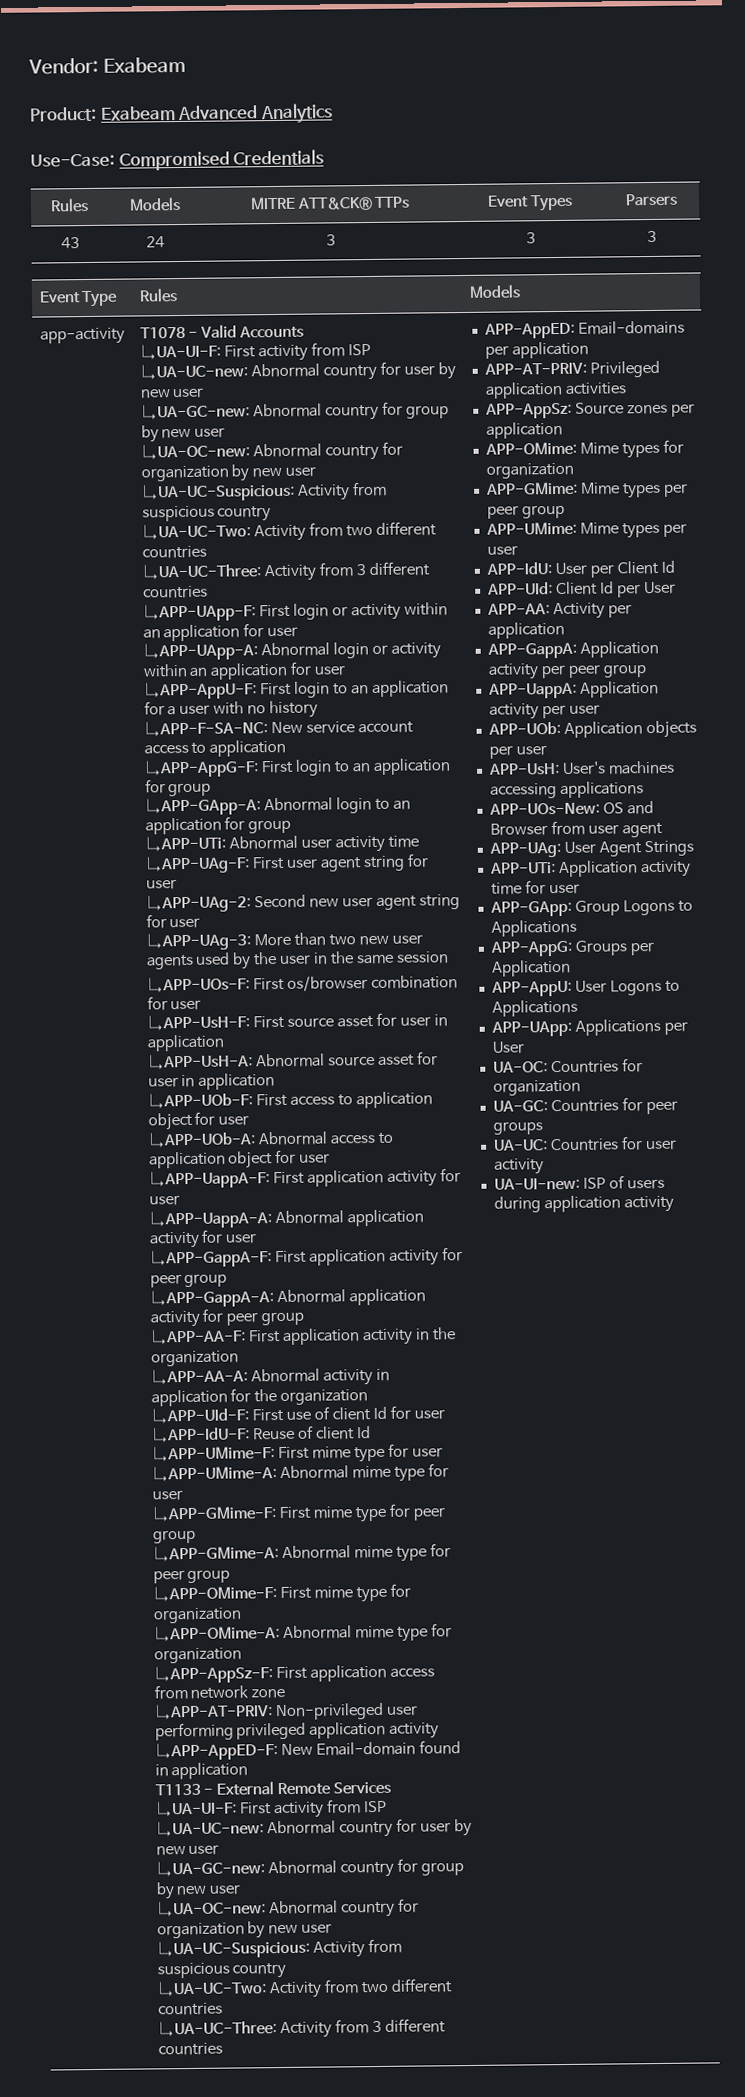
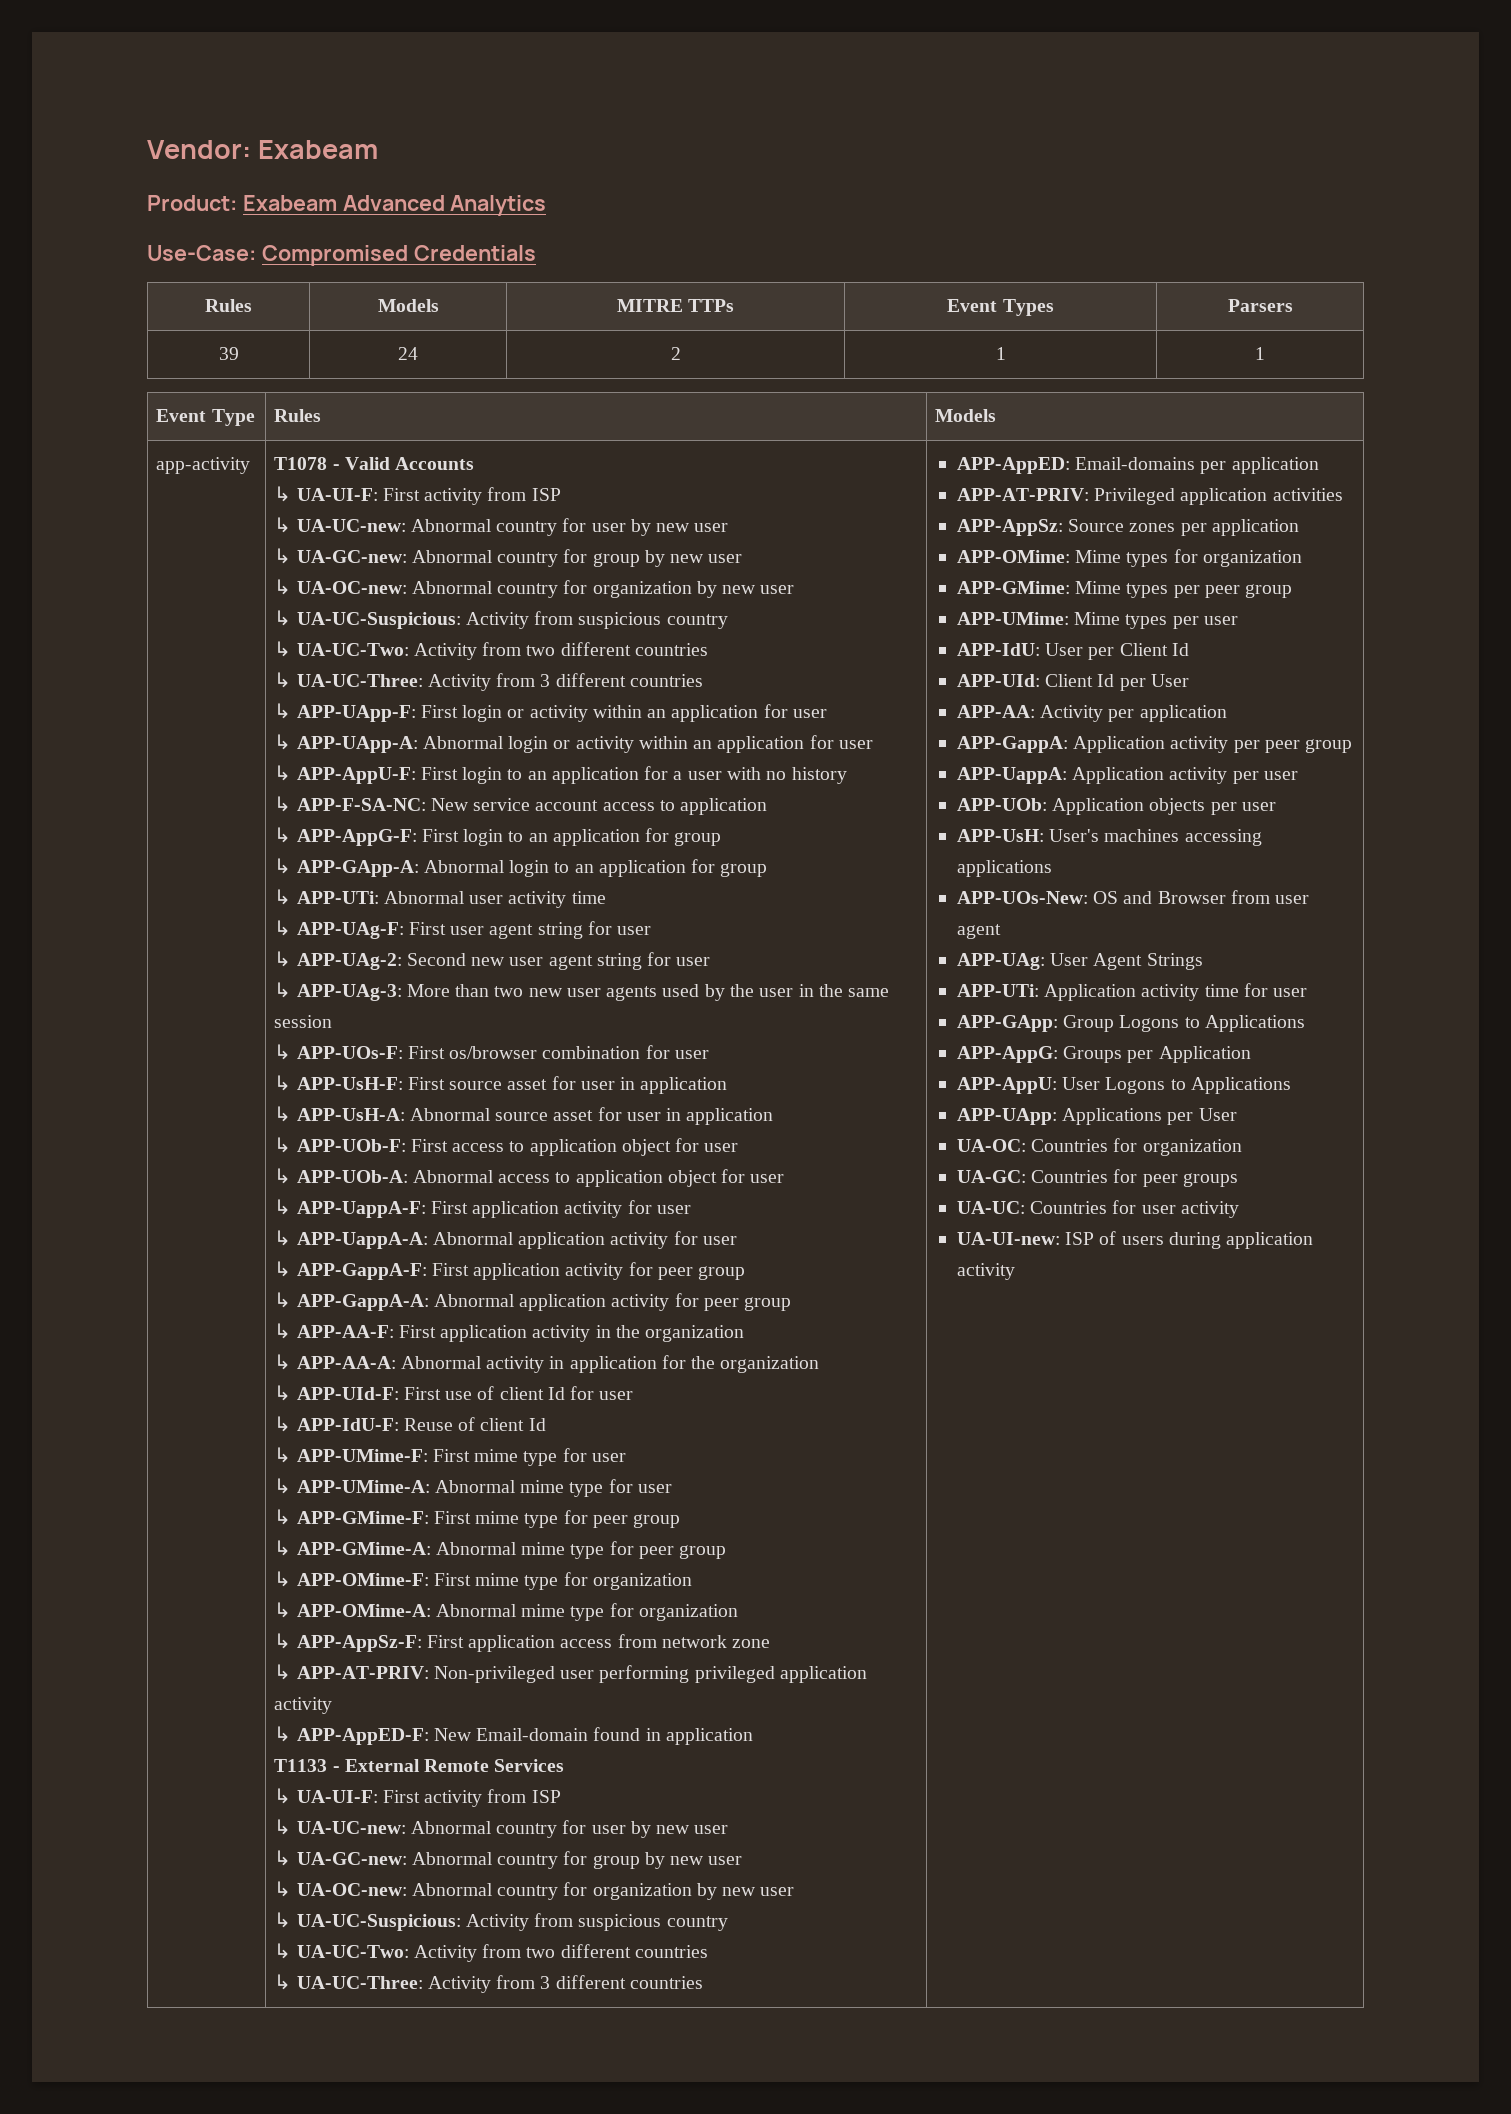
- Rules | Models | MITRE ATT&CK® TTPs | Event Types | Parsers
+ Rules | Models | MITRE TTPs | Event Types | Parsers
- 43 | 24 | 3 | 3 | 3
+ 39 | 24 | 2 | 1 | 1

